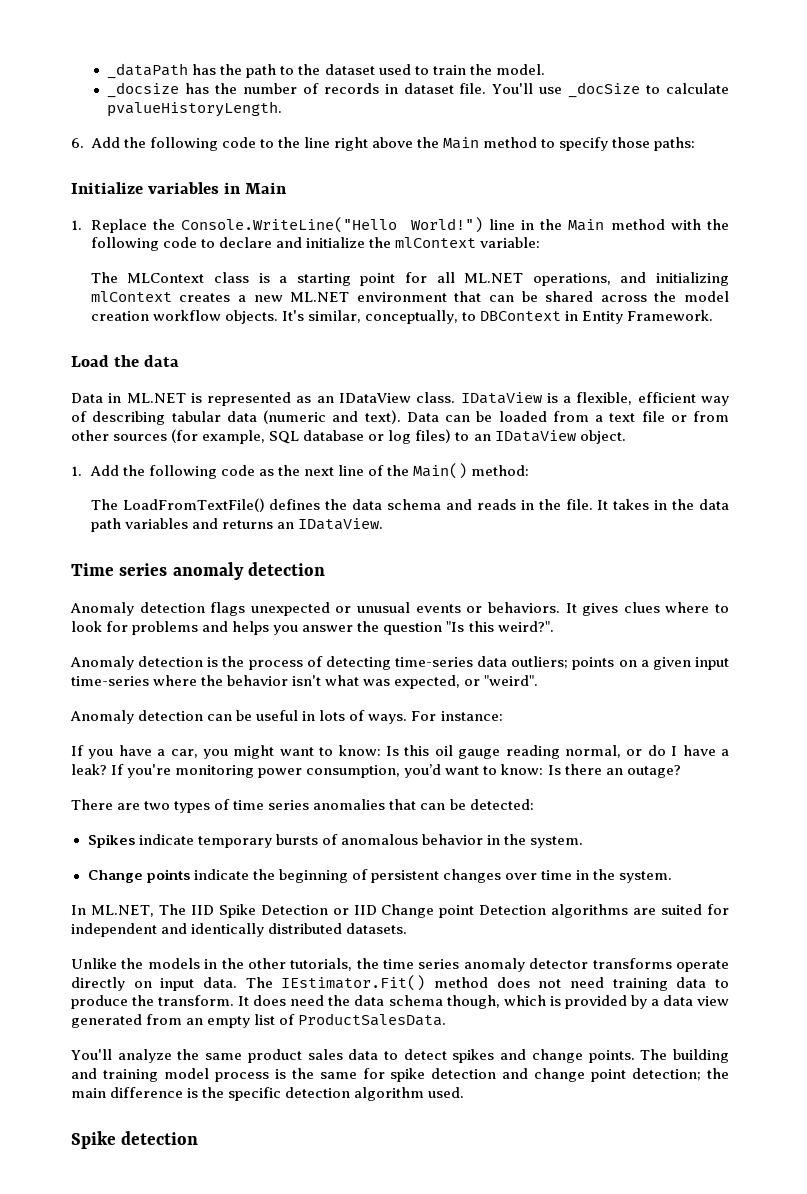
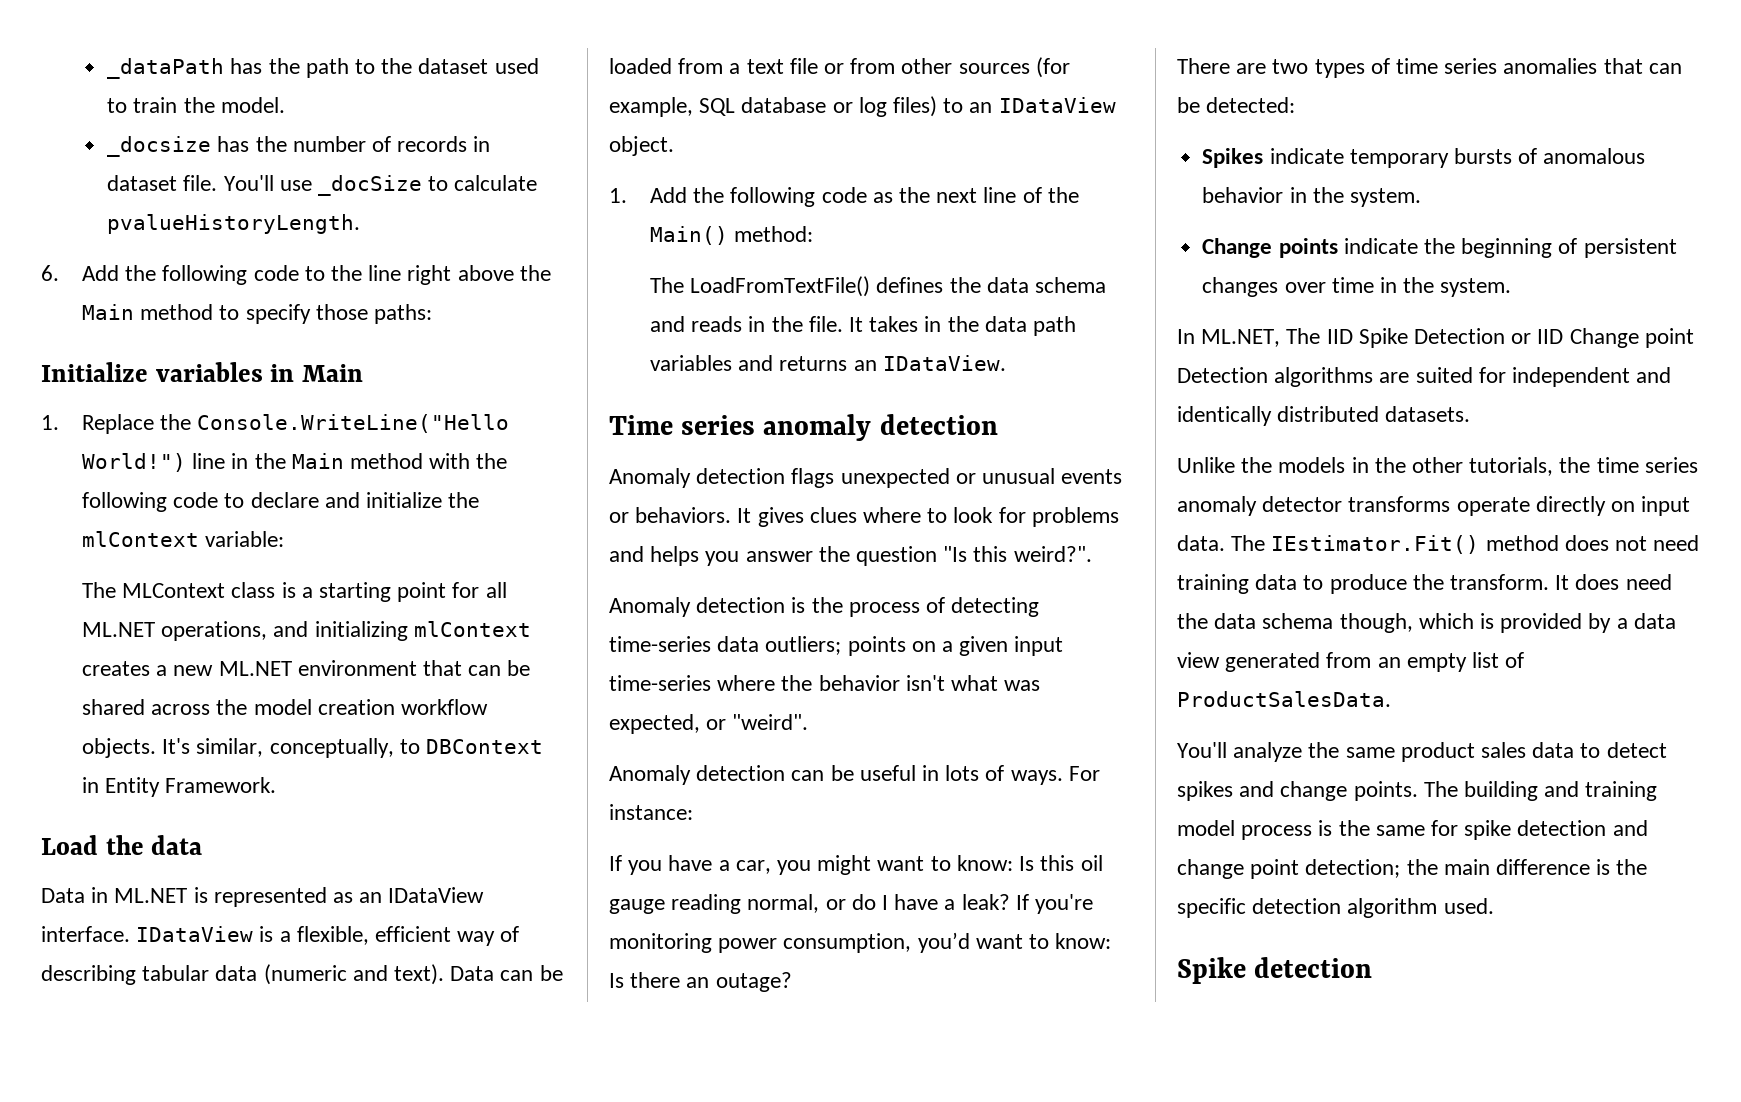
- Data in ML.NET is represented as an IDataView class.
+ Data in ML.NET is represented as an IDataView interface.

